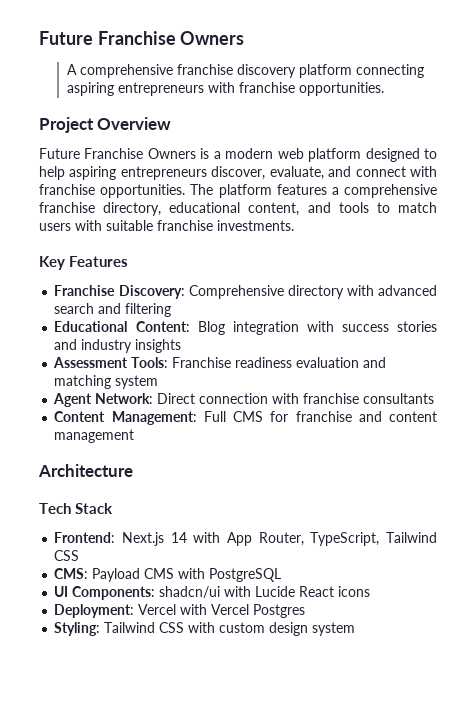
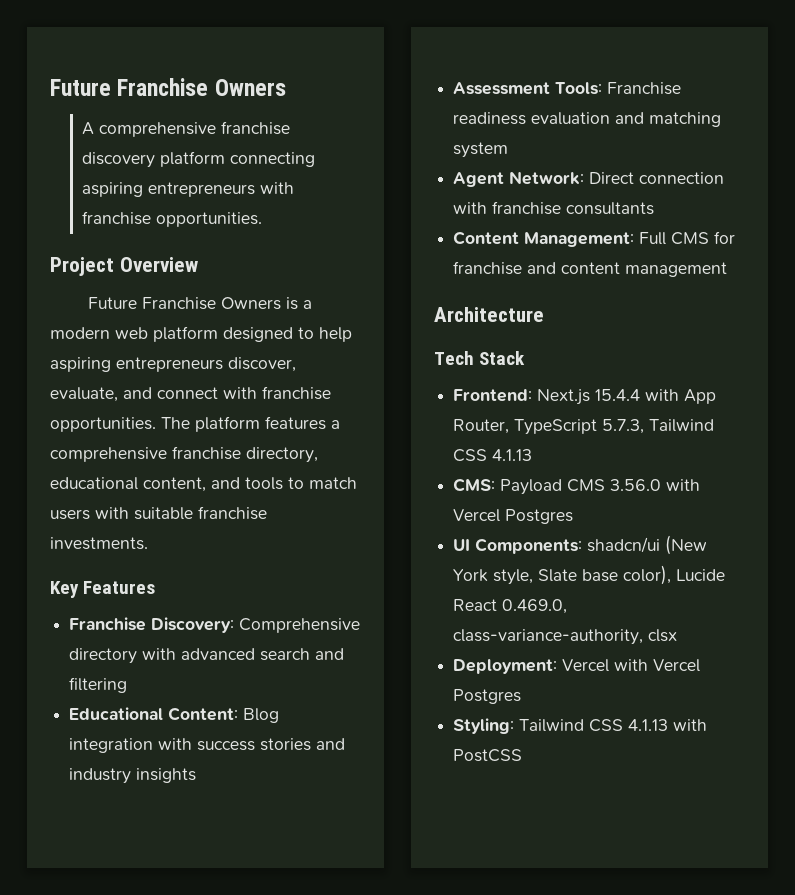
- Frontend: Next.js 14 with App Router, TypeScript, Tailwind CSS
+ Frontend: Next.js 15.4.4 with App Router, TypeScript 5.7.3, Tailwind CSS 4.1.13
- CMS: Payload CMS with PostgreSQL
+ CMS: Payload CMS 3.56.0 with Vercel Postgres
- UI Components: shadcn/ui with Lucide React icons
+ UI Components: shadcn/ui (New York style, Slate base color), Lucide React 0.469.0, class-variance-authority, clsx
- Styling: Tailwind CSS with custom design system
+ Styling: Tailwind CSS 4.1.13 with PostCSS

